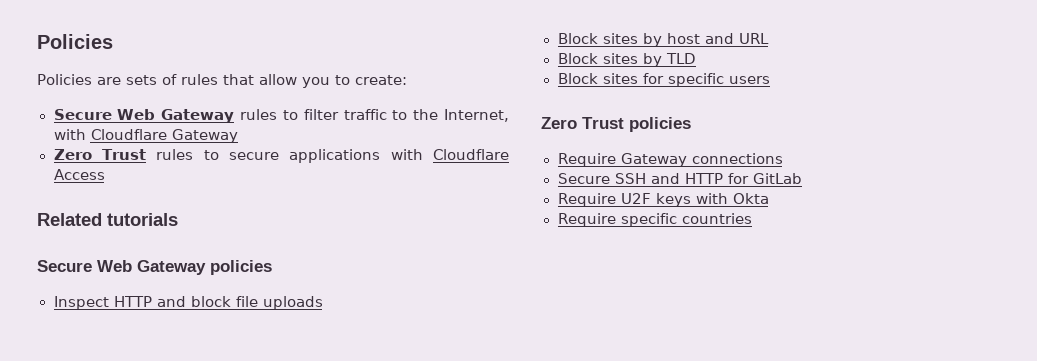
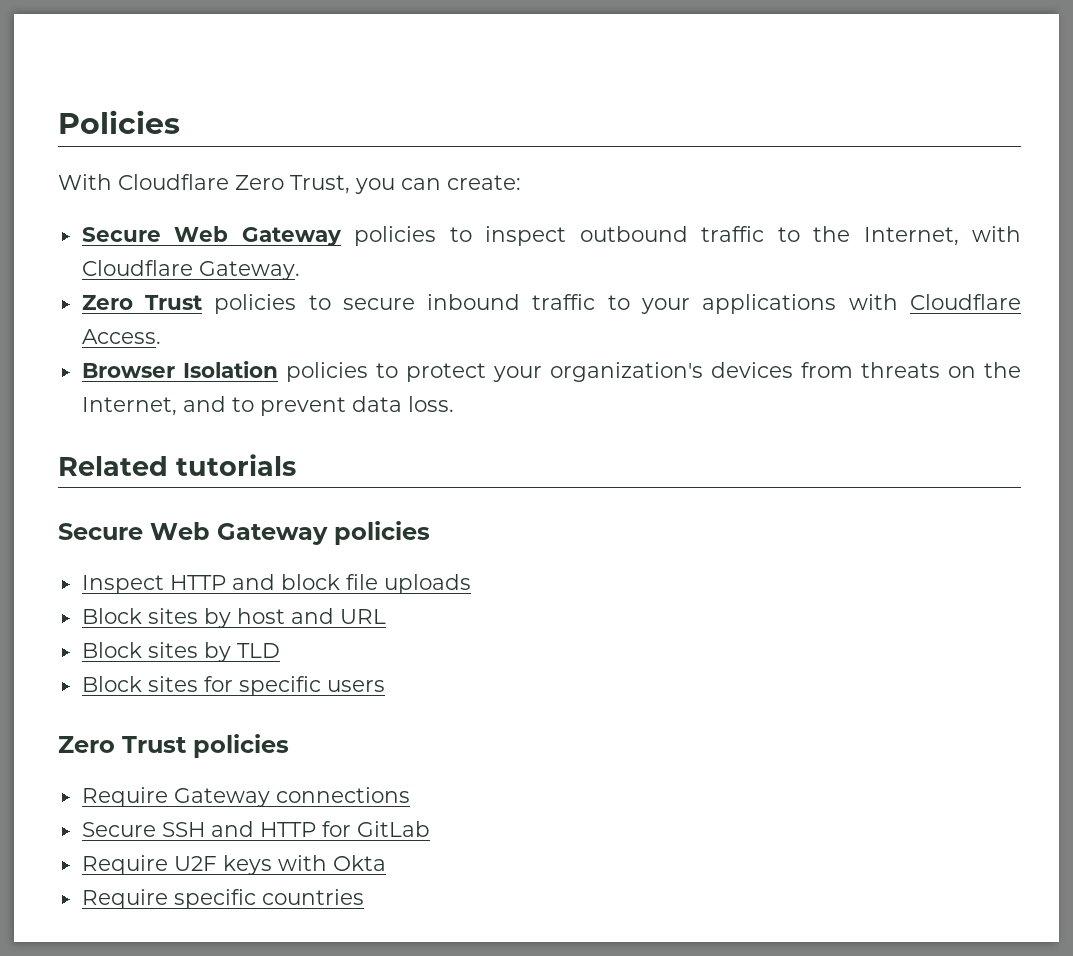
- Policies are sets of rules that allow you to create:
+ With Cloudflare Zero Trust, you can create:
- Secure Web Gateway rules to filter traffic to the Internet, with Cloudflare Gateway
- Zero Trust rules to secure applications with Cloudflare Access
+ Secure Web Gateway policies to inspect outbound traffic to the Internet, with Cloudflare Gateway.
+ Zero Trust policies to secure inbound traffic to your applications with Cloudflare Access.
+ Browser Isolation policies to protect your organization's devices from threats on the Internet, and to prevent data loss.

